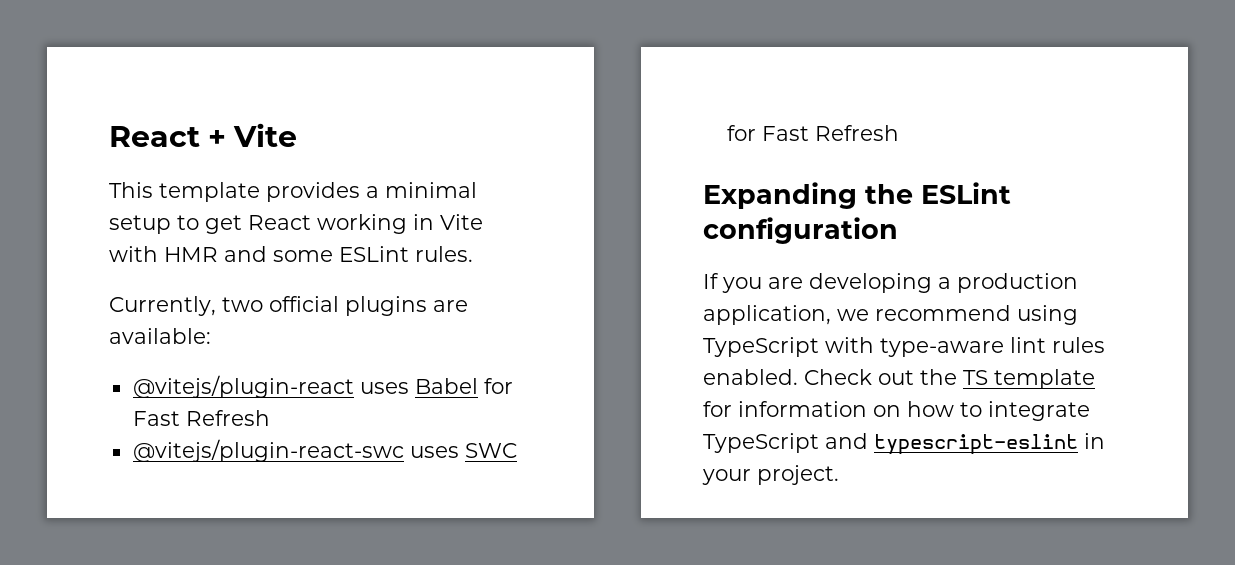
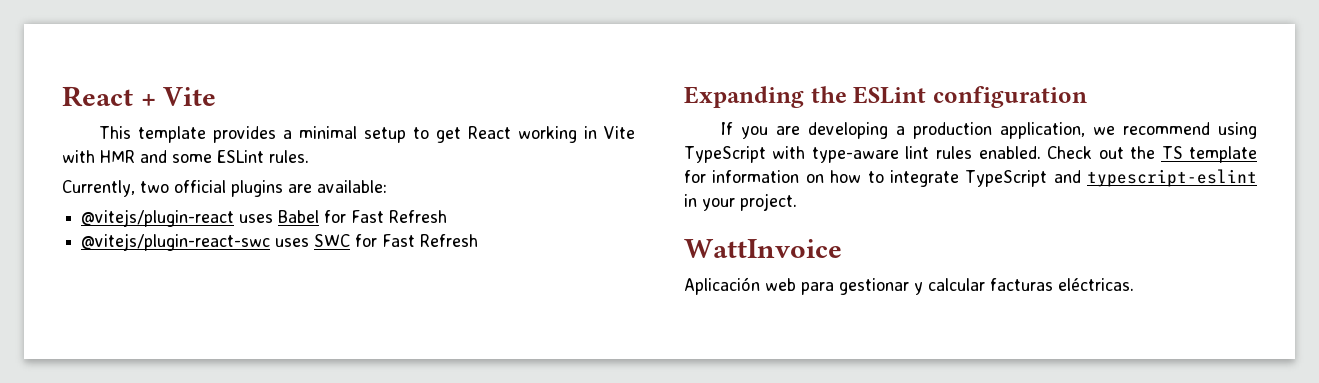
+ WattInvoice
+ Aplicación web para gestionar y calcular facturas eléctricas.

